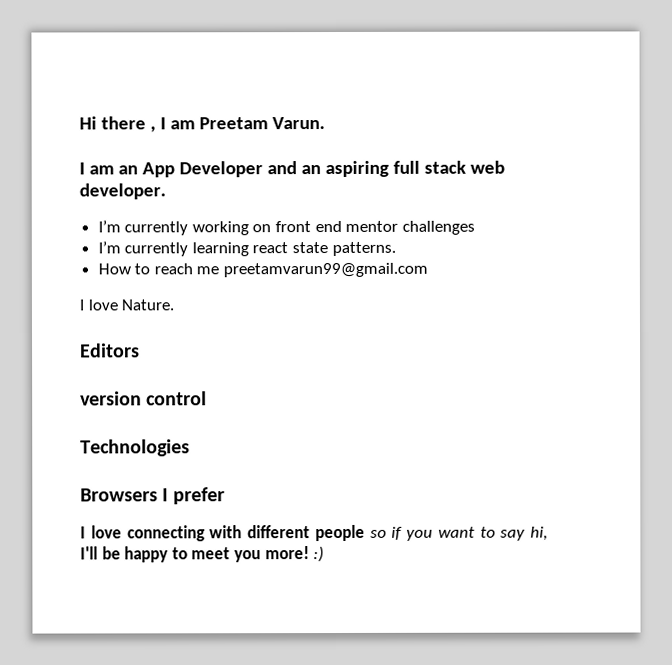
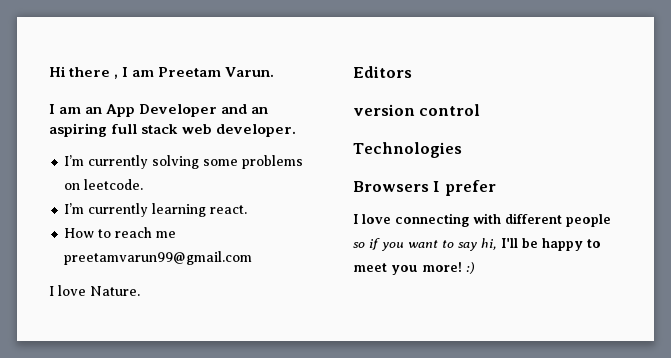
- I’m currently working on front end mentor challenges
+ I’m currently solving some problems on leetcode.
- I’m currently learning react state patterns.
+ I’m currently learning react.

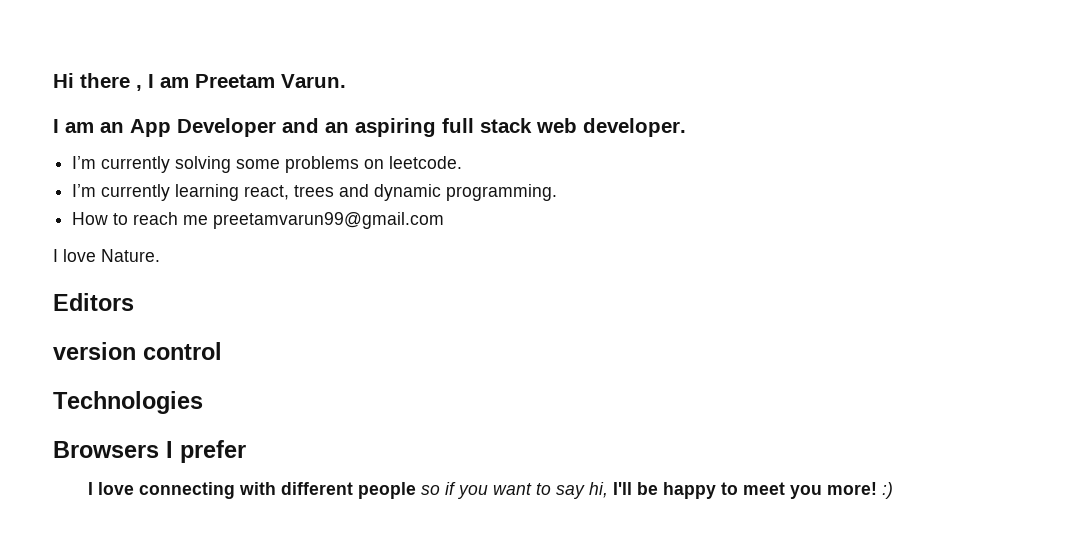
- I’m currently learning react.
+ I’m currently learning react, trees and dynamic programming.

